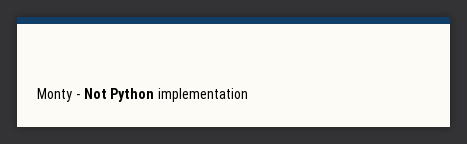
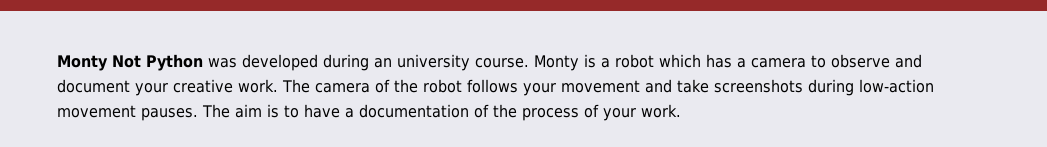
- Monty - Not Python implementation
+ Monty Not Python was developed during an university course. Monty is a robot which has a camera to observe and document your creative work. The camera of the robot follows your movement and take screenshots during low-action movement pauses. The aim is to have a documentation of the process of your work.

